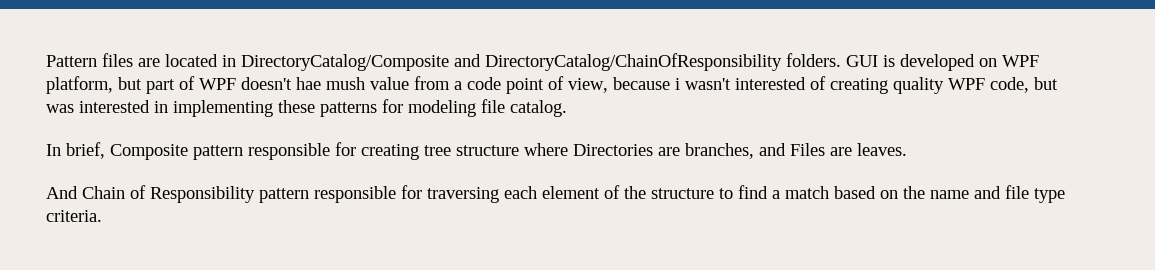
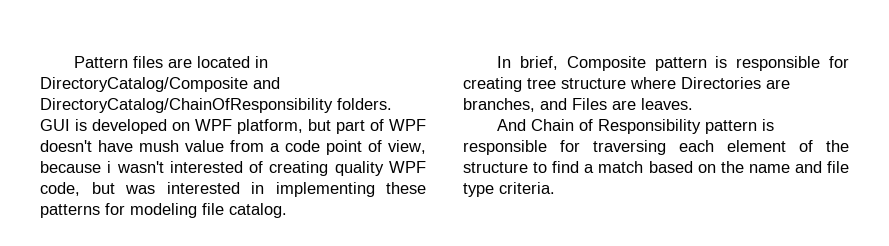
- GUI is developed on WPF platform, but part of WPF doesn't hae mush value from a code point of view, because i wasn't interested of creating quality WPF code, but was interested in implementing these patterns for modeling file catalog.
+ GUI is developed on WPF platform, but part of WPF doesn't have mush value from a code point of view, because i wasn't interested of creating quality WPF code, but was interested in implementing these patterns for modeling file catalog.
- In brief, Composite pattern responsible for creating tree structure where Directories are branches, and Files are leaves.
+ In brief, Composite pattern is responsible for creating tree structure where Directories are branches, and Files are leaves.
- And Chain of Responsibility pattern responsible for traversing each element of the structure to find a match based on the name and file type criteria.
+ And Chain of Responsibility pattern is responsible for traversing each element of the structure to find a match based on the name and file type criteria.

